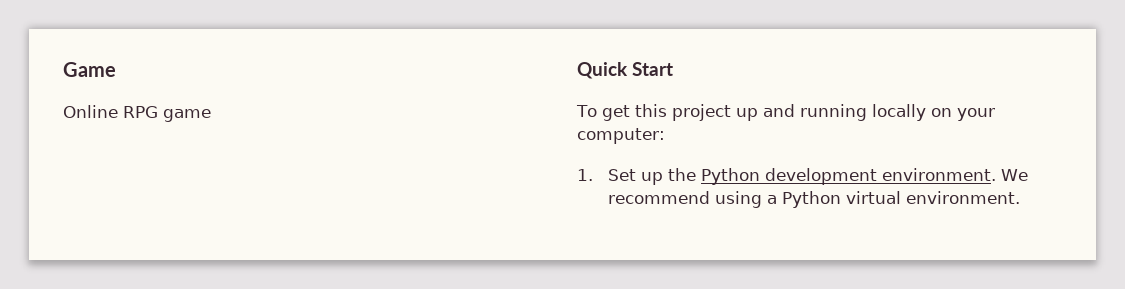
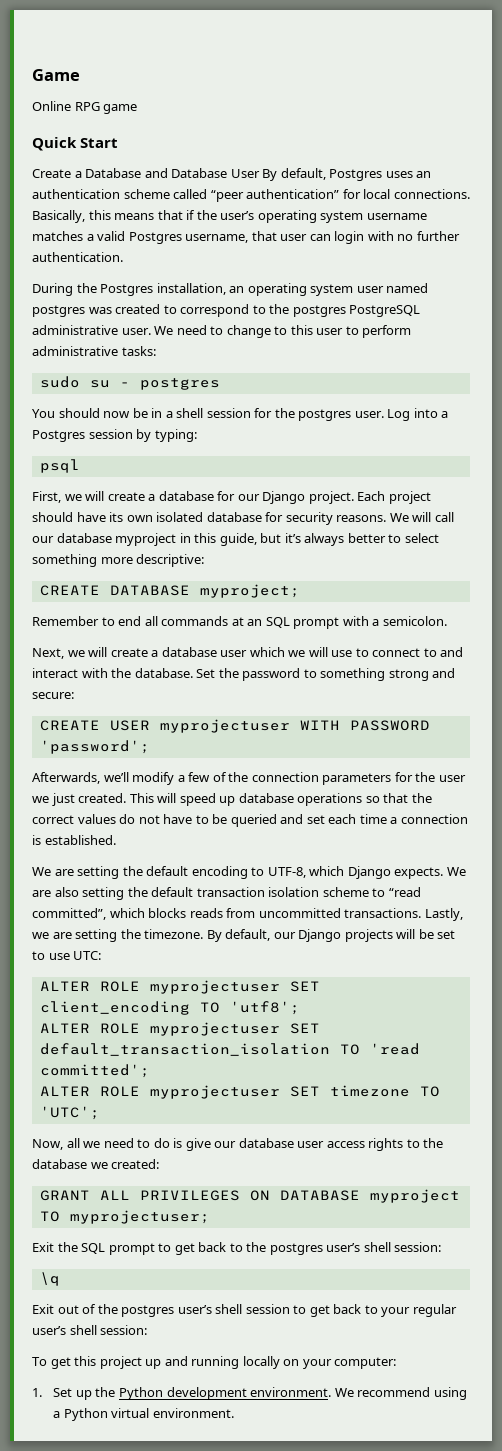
+ Create a Database and Database User By default, Postgres uses an authentication scheme called “peer authentication” for local connections. Basically, this means that if the user’s operating system username matches a valid Postgres username, that user can login with no further authentication.
+ During the Postgres installation, an operating system user named postgres was created to correspond to the postgres PostgreSQL administrative user. We need to change to this user to perform administrative tasks:
+ sudo su - postgres
+ You should now be in a shell session for the postgres user. Log into a Postgres session by typing:
+ psql
+ First, we will create a database for our Django project. Each project should have its own isolated database for security reasons. We will call our database myproject in this guide, but it’s always better to select something more descriptive:
+ CREATE DATABASE myproject;
+ Remember to end all commands at an SQL prompt with a semicolon.
+ Next, we will create a database user which we will use to connect to and interact with the database. Set the password to something strong and secure:
+ CREATE USER myprojectuser WITH PASSWORD 'password';
+ Afterwards, we’ll modify a few of the connection parameters for the user we just created. This will speed up database operations so that the correct values do not have to be queried and set each time a connection is established.
+ We are setting the default encoding to UTF-8, which Django expects. We are also setting the default transaction isolation scheme to “read committed”, which blocks reads from uncommitted transactions. Lastly, we are setting the timezone. By default, our Django projects will be set to use UTC:
+ ALTER ROLE myprojectuser SET client_encoding TO 'utf8';
+ ALTER ROLE myprojectuser SET default_transaction_isolation TO 'read committed';
+ ALTER ROLE myprojectuser SET timezone TO 'UTC';
+ Now, all we need to do is give our database user access rights to the database we created:
+ GRANT ALL PRIVILEGES ON DATABASE myproject TO myprojectuser;
+ Exit the SQL prompt to get back to the postgres user’s shell session:
+ \q
+ Exit out of the postgres user’s shell session to get back to your regular user’s shell session:

